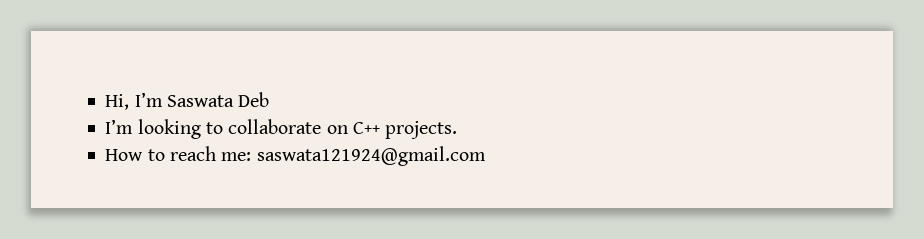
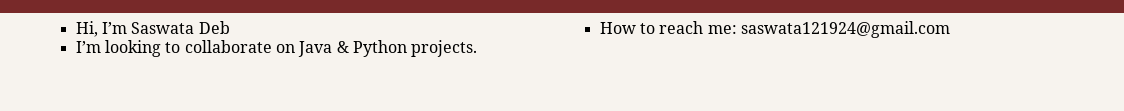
- I’m looking to collaborate on C++ projects.
+ I’m looking to collaborate on Java & Python projects.

